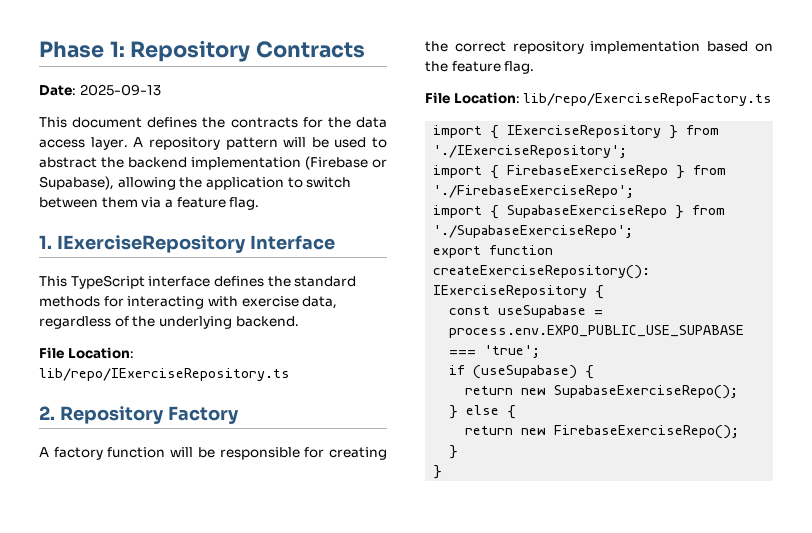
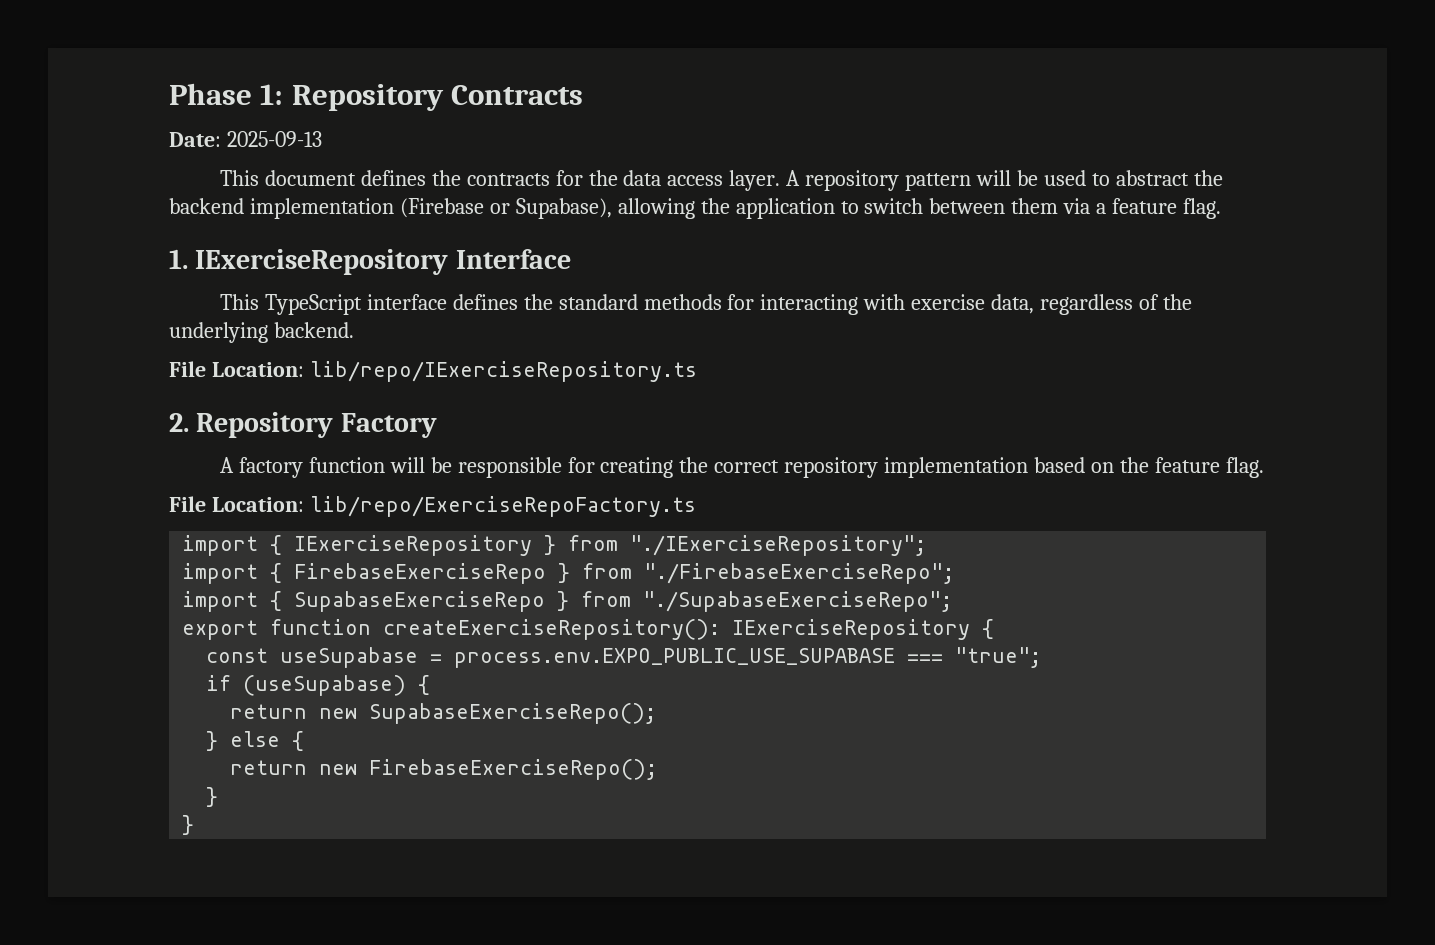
- import { IExerciseRepository } from './IExerciseRepository';
+ import { IExerciseRepository } from "./IExerciseRepository";
- import { FirebaseExerciseRepo } from './FirebaseExerciseRepo';
+ import { FirebaseExerciseRepo } from "./FirebaseExerciseRepo";
- import { SupabaseExerciseRepo } from './SupabaseExerciseRepo';
+ import { SupabaseExerciseRepo } from "./SupabaseExerciseRepo";
- const useSupabase = process.env.EXPO_PUBLIC_USE_SUPABASE === 'true';
+ const useSupabase = process.env.EXPO_PUBLIC_USE_SUPABASE === "true";

